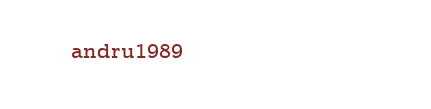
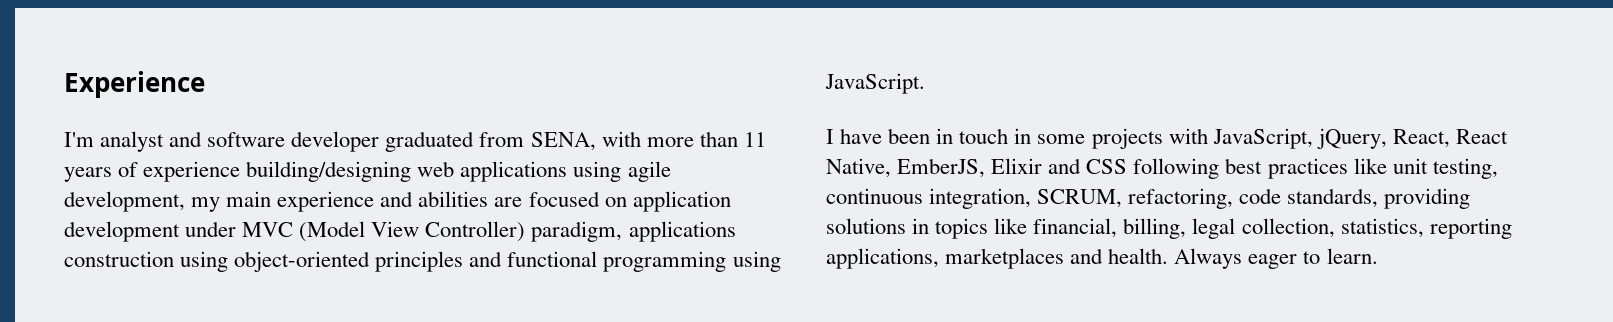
- andru1989
+ Experience
+ I'm analyst and software developer graduated from SENA, with more than 11 years of experience building/designing web applications using agile development, my main experience and abilities are focused on application development under MVC (Model View Controller) paradigm, applications construction using object-oriented principles and functional programming using JavaScript.
+ I have been in touch in some projects with JavaScript, jQuery, React, React Native, EmberJS, Elixir and CSS following best practices like unit testing, continuous integration, SCRUM, refactoring, code standards, providing solutions in topics like financial, billing, legal collection, statistics, reporting applications, marketplaces and health. Always eager to learn.

